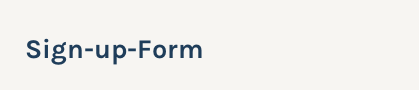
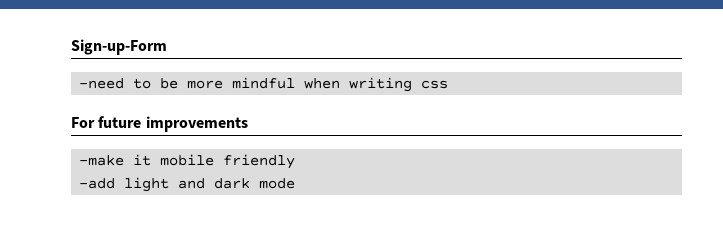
+ -need to be more mindful when writing css
+ For future improvements
+ -make it mobile friendly
+ -add light and dark mode

